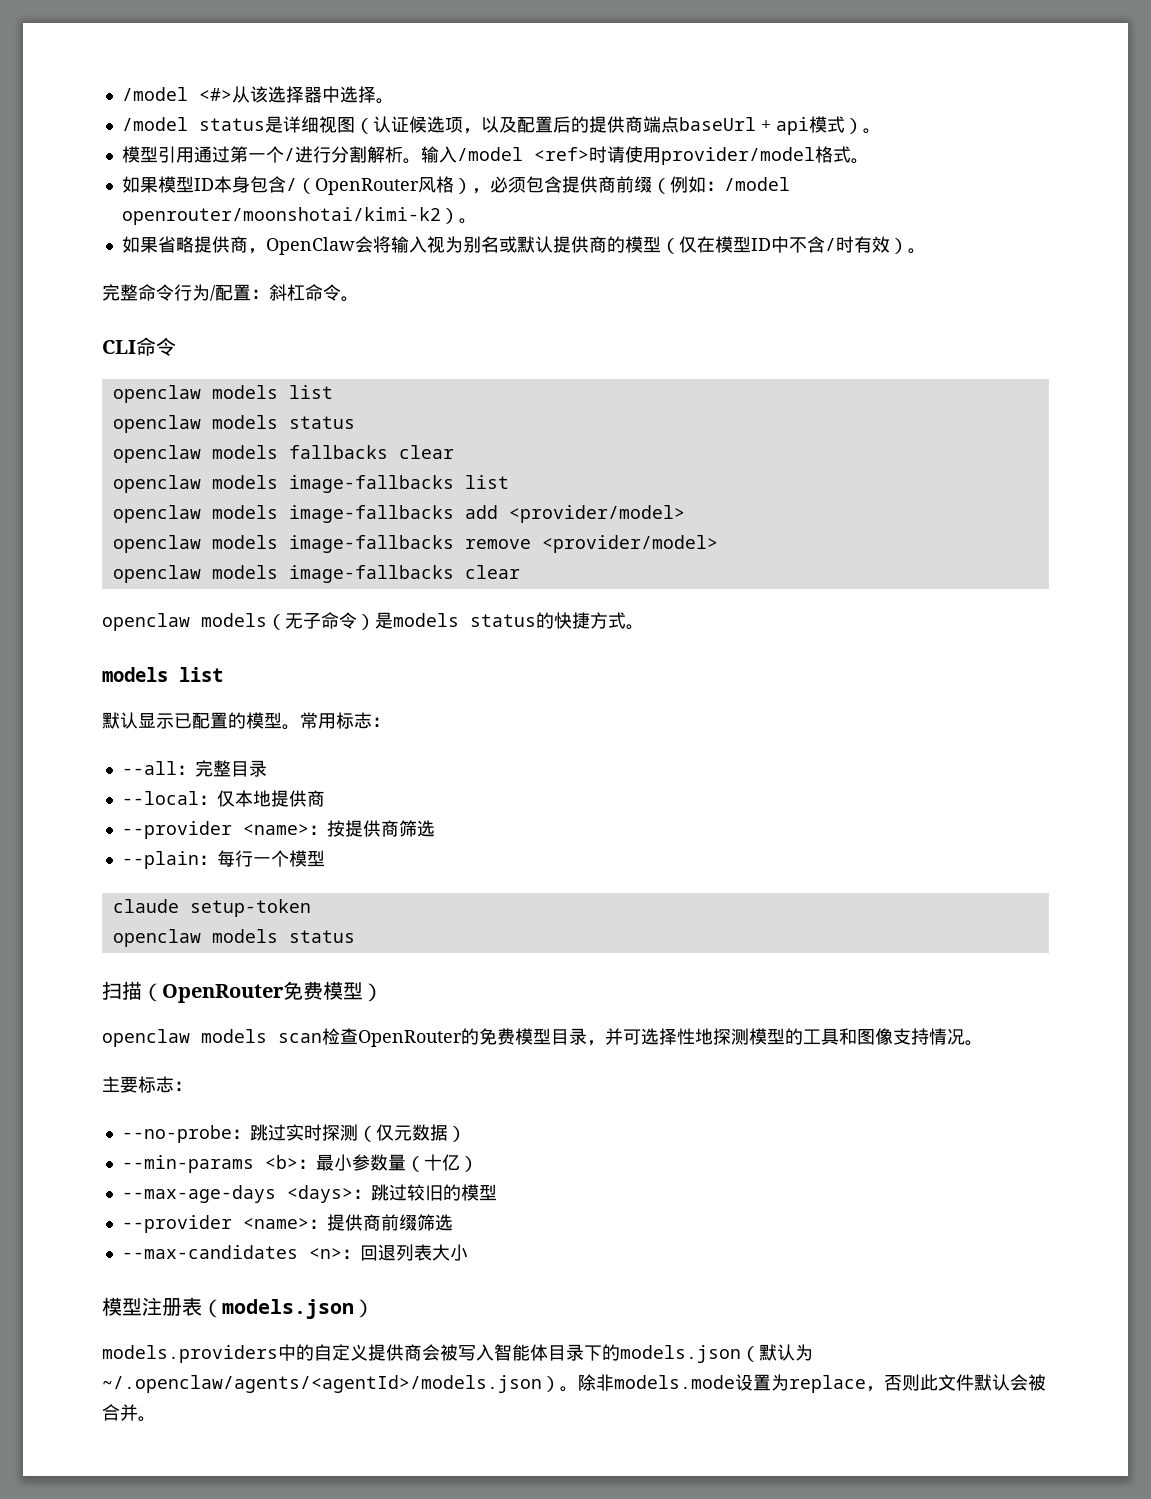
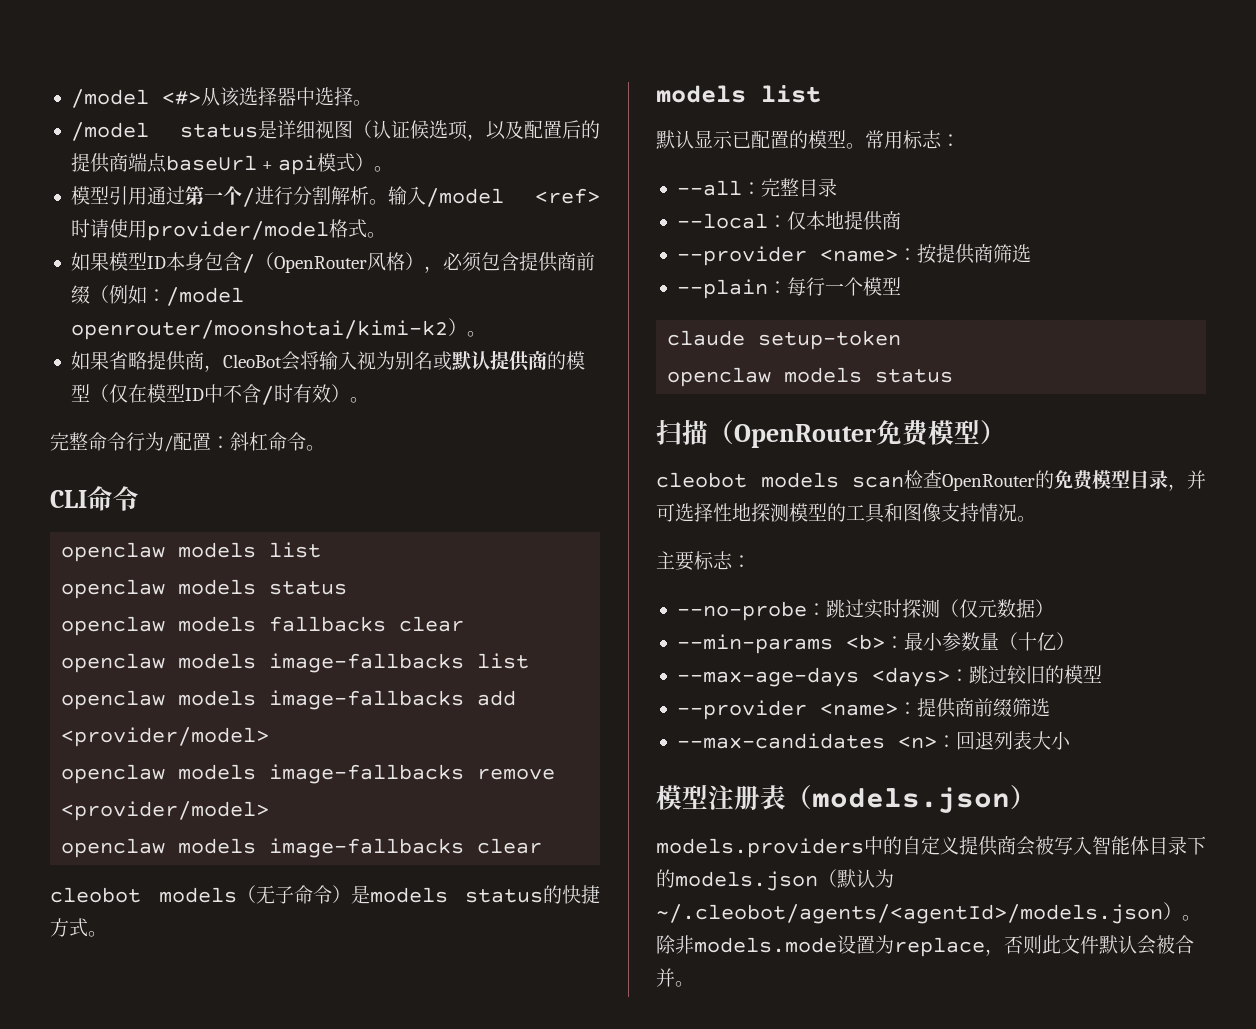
- 如果省略提供商，OpenClaw会将输入视为别名或默认提供商的模型（仅在模型ID中不含/时有效）。
+ 如果省略提供商，CleoBot会将输入视为别名或默认提供商的模型（仅在模型ID中不含/时有效）。
- openclaw models（无子命令）是models status的快捷方式。
+ cleobot models（无子命令）是models status的快捷方式。
- openclaw models scan检查OpenRouter的免费模型目录，并可选择性地探测模型的工具和图像支持情况。
+ cleobot models scan检查OpenRouter的免费模型目录，并可选择性地探测模型的工具和图像支持情况。
- models.providers中的自定义提供商会被写入智能体目录下的models.json（默认为~/.openclaw/agents/<agentId>/models.json）。
+ models.providers中的自定义提供商会被写入智能体目录下的models.json（默认为~/.cleobot/agents/<agentId>/models.json）。

